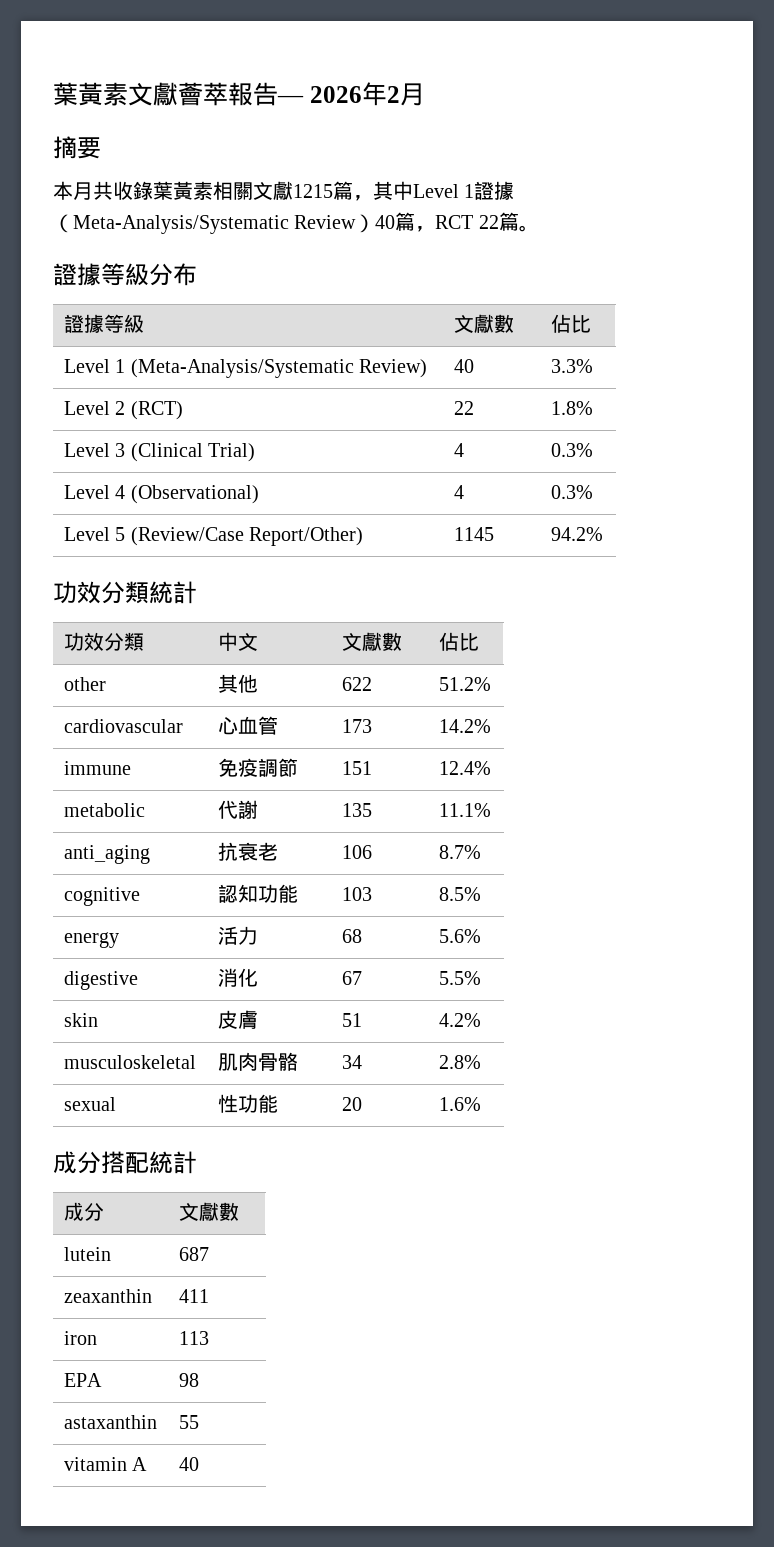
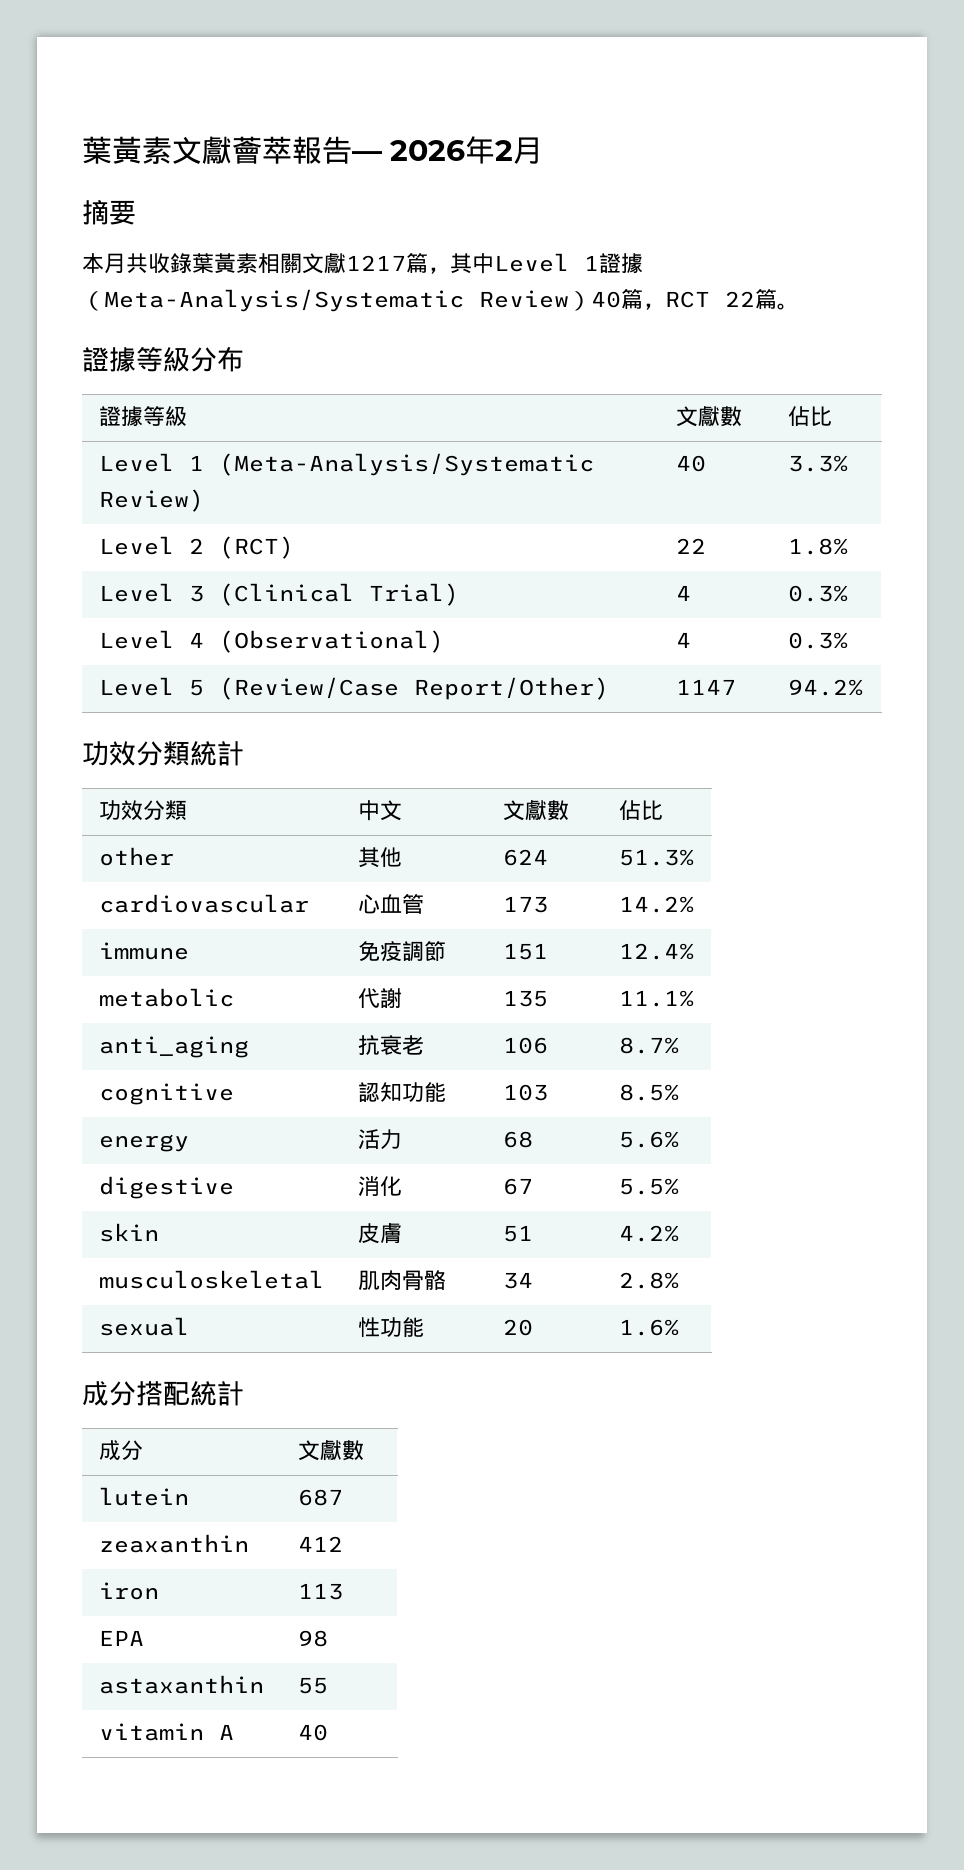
- 本月共收錄葉黃素相關文獻1215篇，其中Level 1證據（Meta-Analysis/Systematic Review）40篇，RCT 22篇。
+ 本月共收錄葉黃素相關文獻1217篇，其中Level 1證據（Meta-Analysis/Systematic Review）40篇，RCT 22篇。
- Level 5 (Review/Case Report/Other) | 1145 | 94.2%
+ Level 5 (Review/Case Report/Other) | 1147 | 94.2%
- other | 其他 | 622 | 51.2%
+ other | 其他 | 624 | 51.3%
- zeaxanthin | 411
+ zeaxanthin | 412

